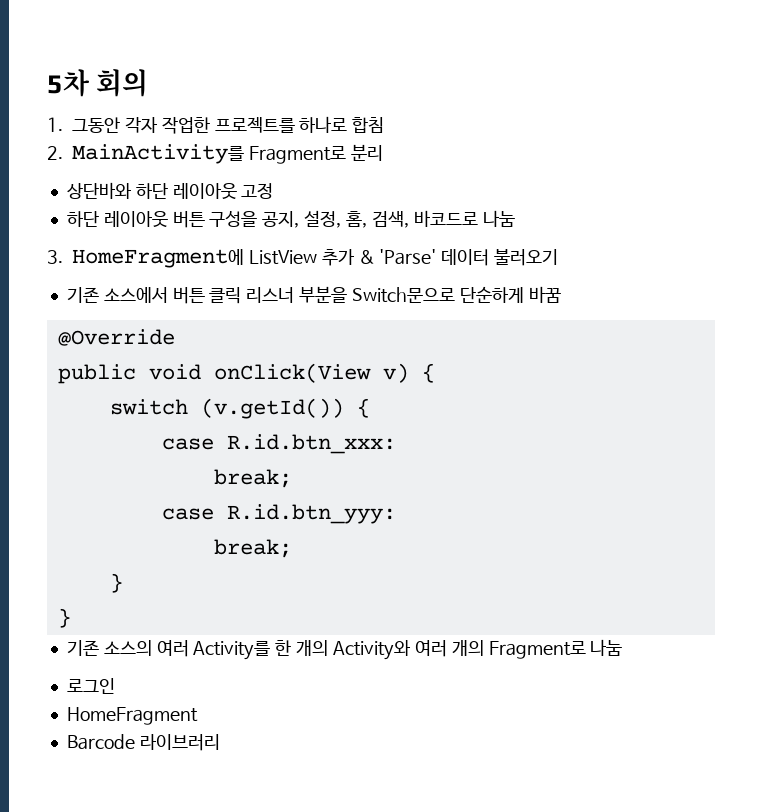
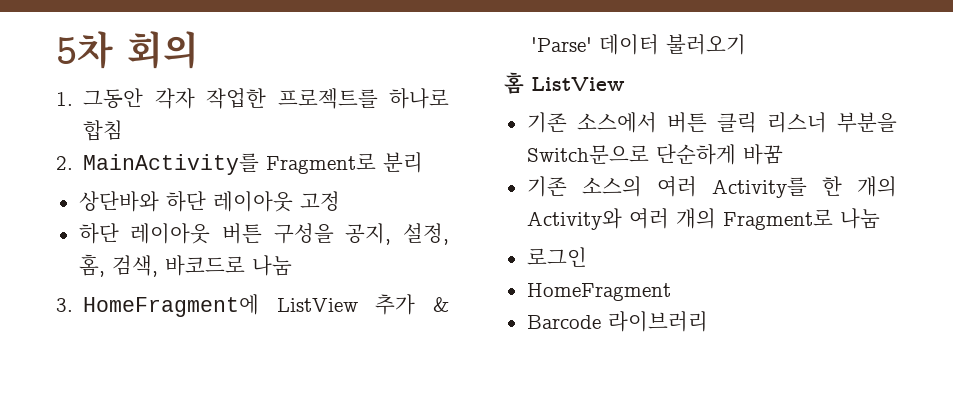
+ 홈 ListView
- @Override
- public void onClick(View v) {
- switch (v.getId()) {
- case R.id.btn_xxx:
- break;
- case R.id.btn_yyy:
- break;
- }
- }

